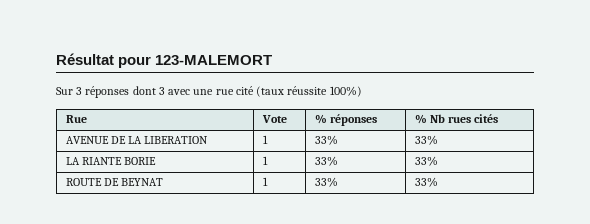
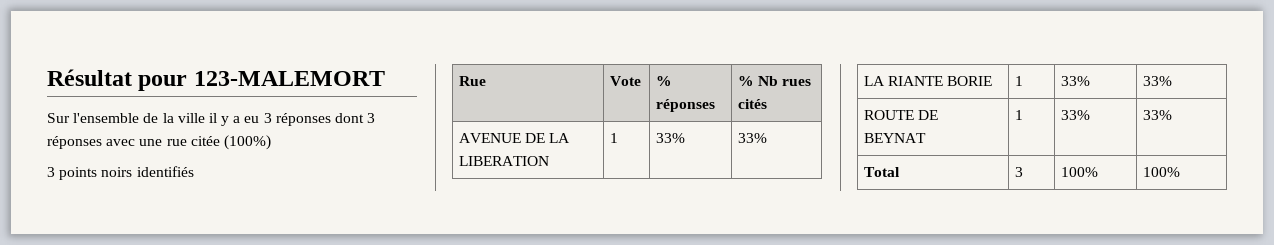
- Sur 3 réponses dont 3 avec une rue cité (taux réussite 100%)
+ Sur l'ensemble de la ville il y a eu 3 réponses dont 3 réponses avec une rue citée (100%)
+ 3 points noirs identifiés
+ Total | 3 | 100% | 100%

